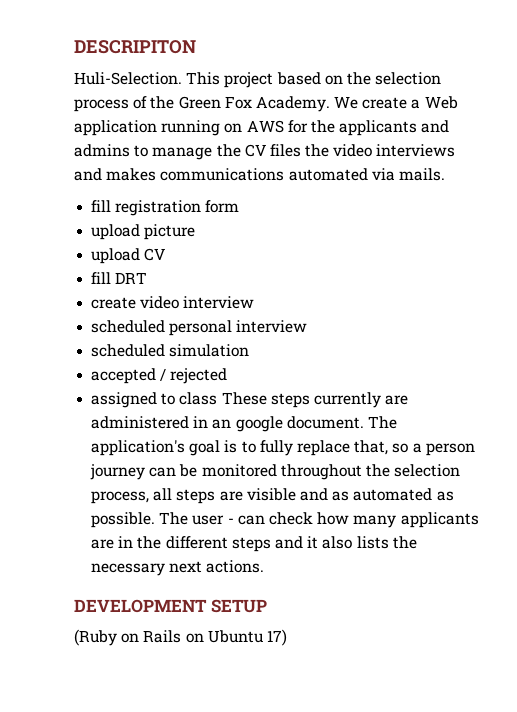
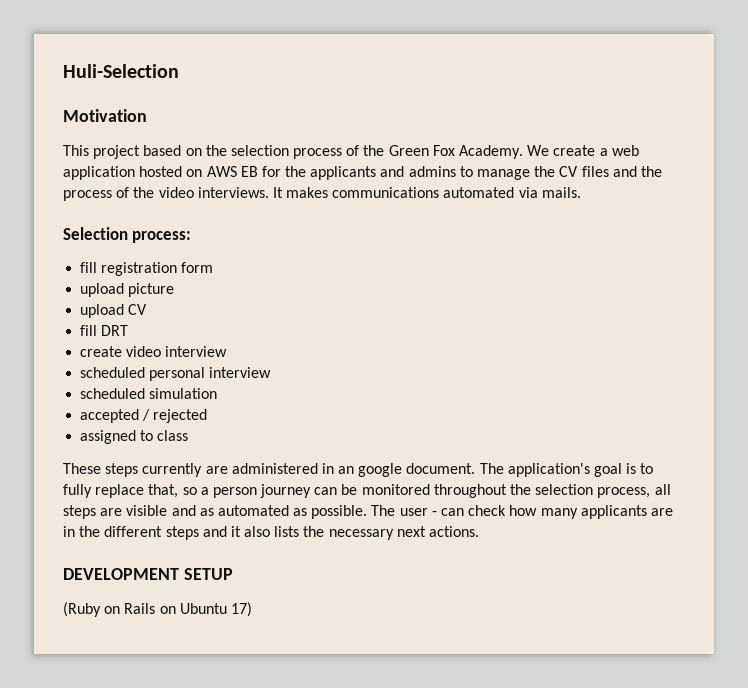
- DESCRIPITON
- Huli-Selection. This project based on the selection process of the Green Fox Academy.
+ Huli-Selection
+ Motivation
+ This project based on the selection process of the Green Fox Academy.
- We create a Web application running on AWS for the applicants and admins to manage the CV files the video interviews and makes communications automated via mails.
+ We create a web application hosted on AWS EB for the applicants and admins to manage the CV files and the process of the video interviews. It makes communications automated via mails.
+ Selection process:
- assigned to class These steps currently are administered in an google document.
+ assigned to class
+ These steps currently are administered in an google document.

